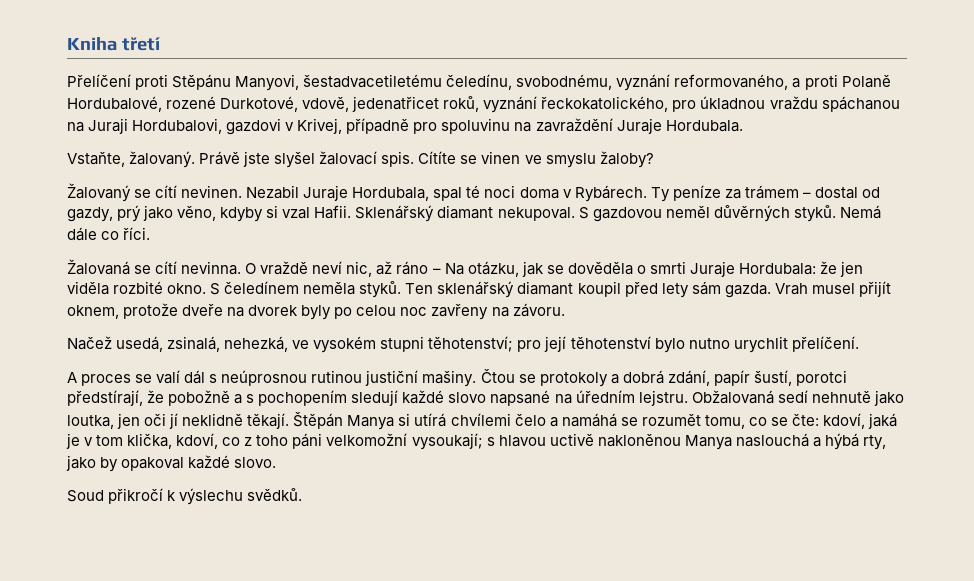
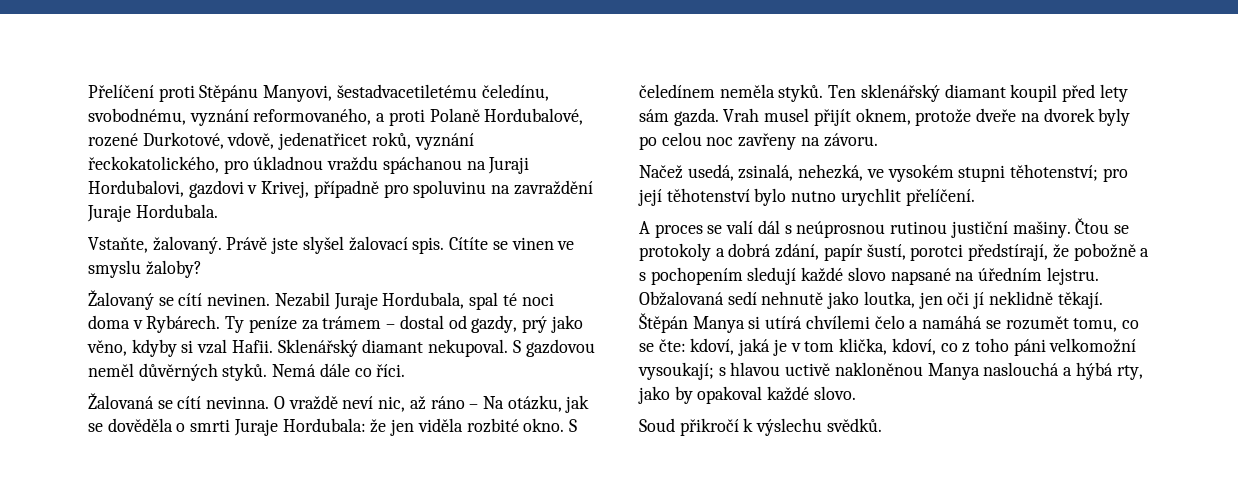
- Kniha třetí

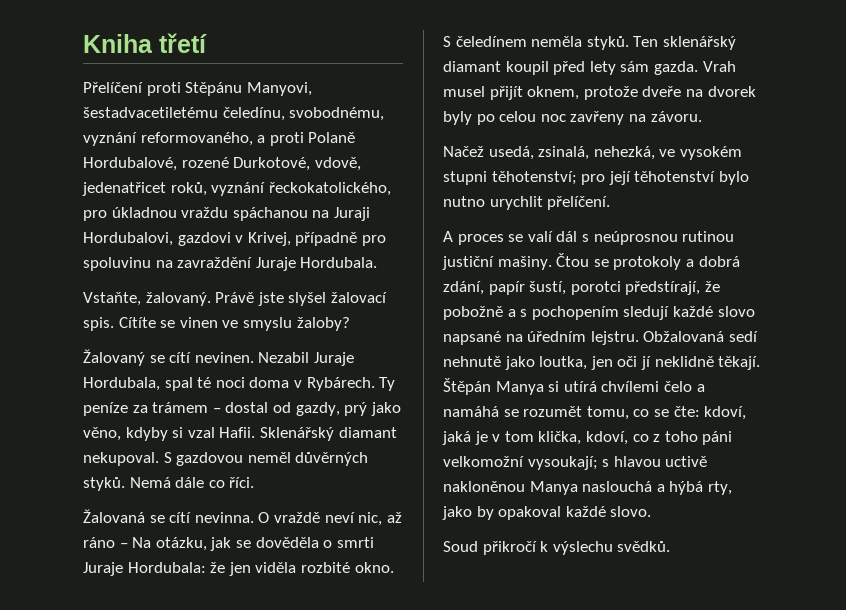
+ Kniha třetí

